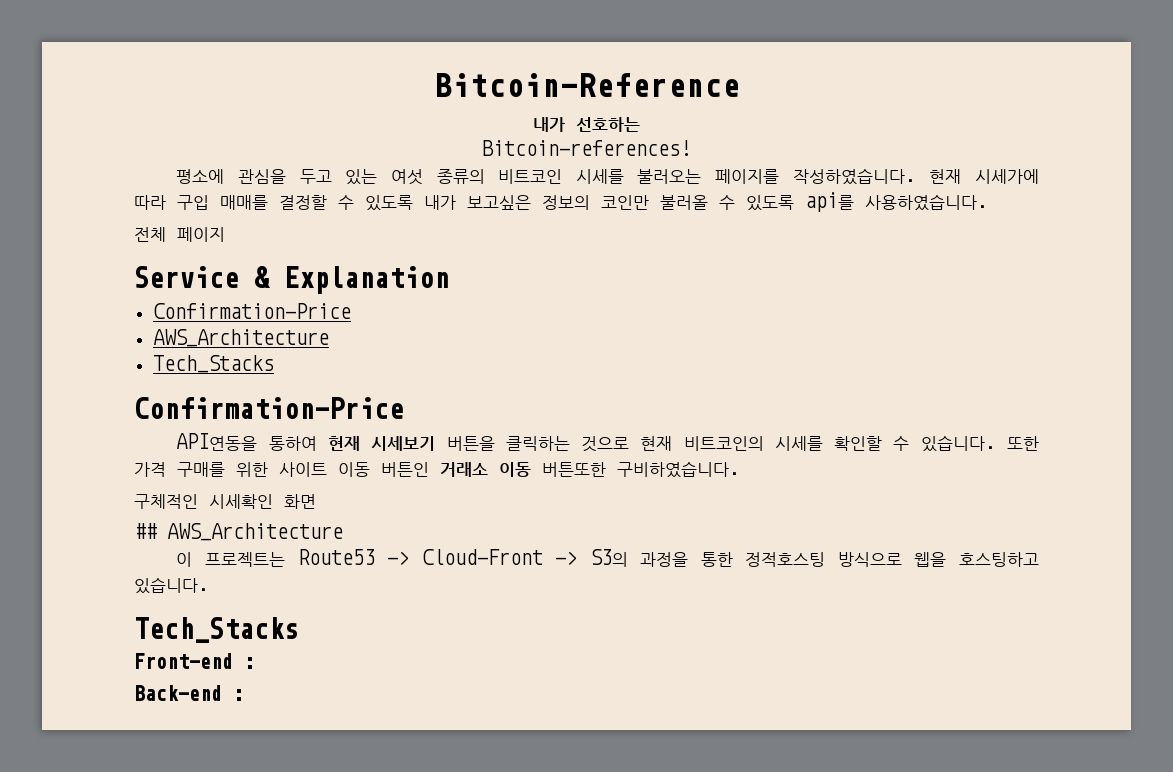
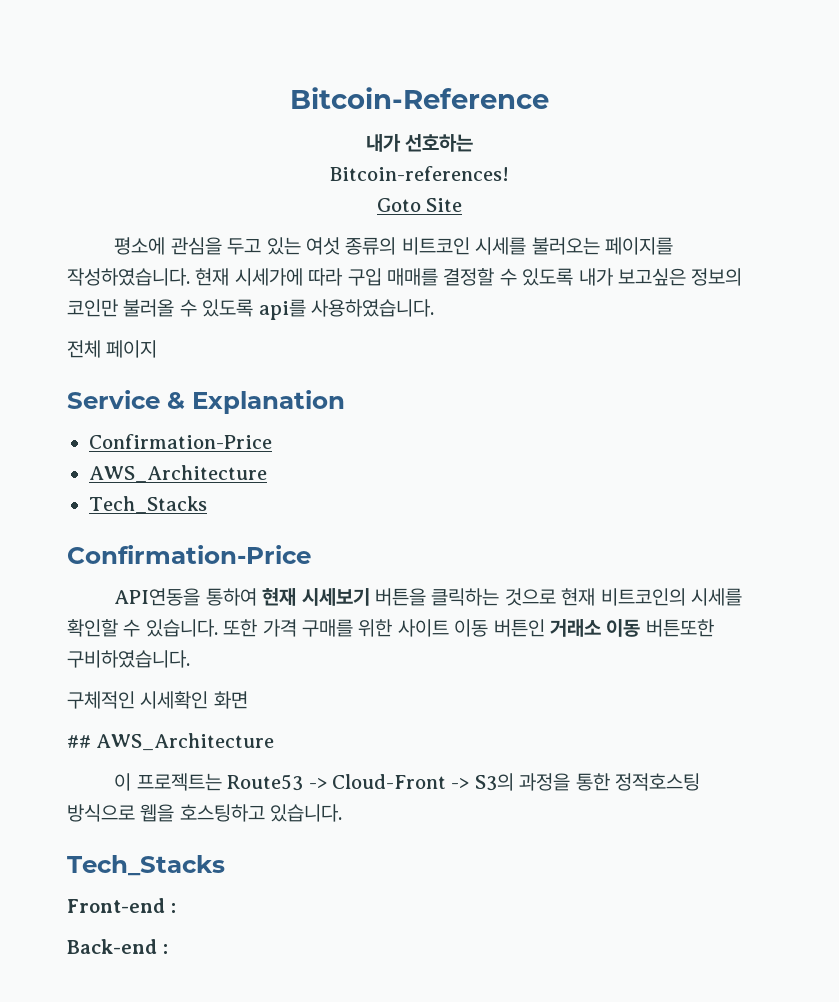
+ Goto Site

